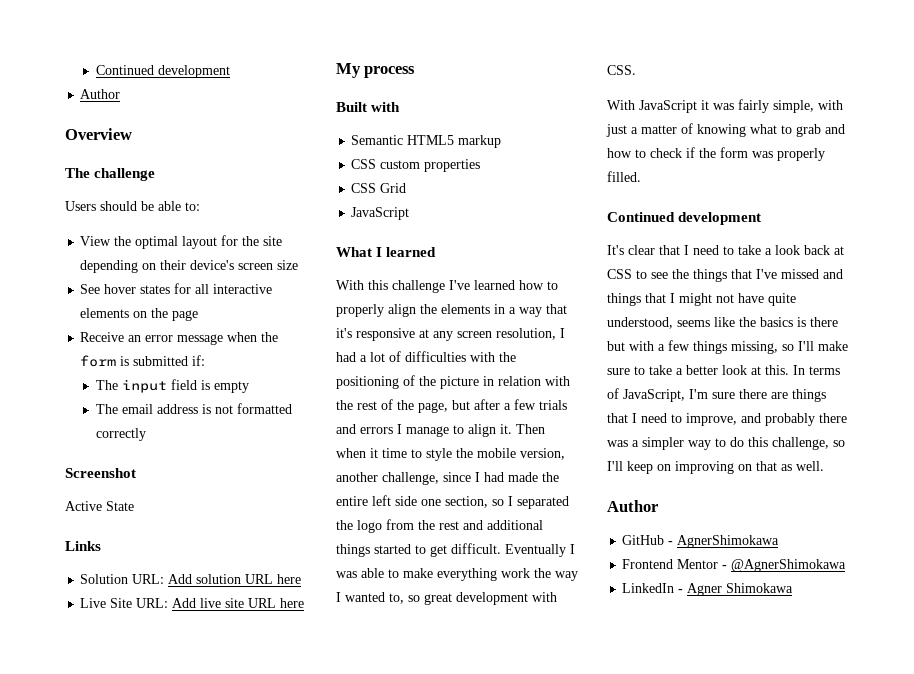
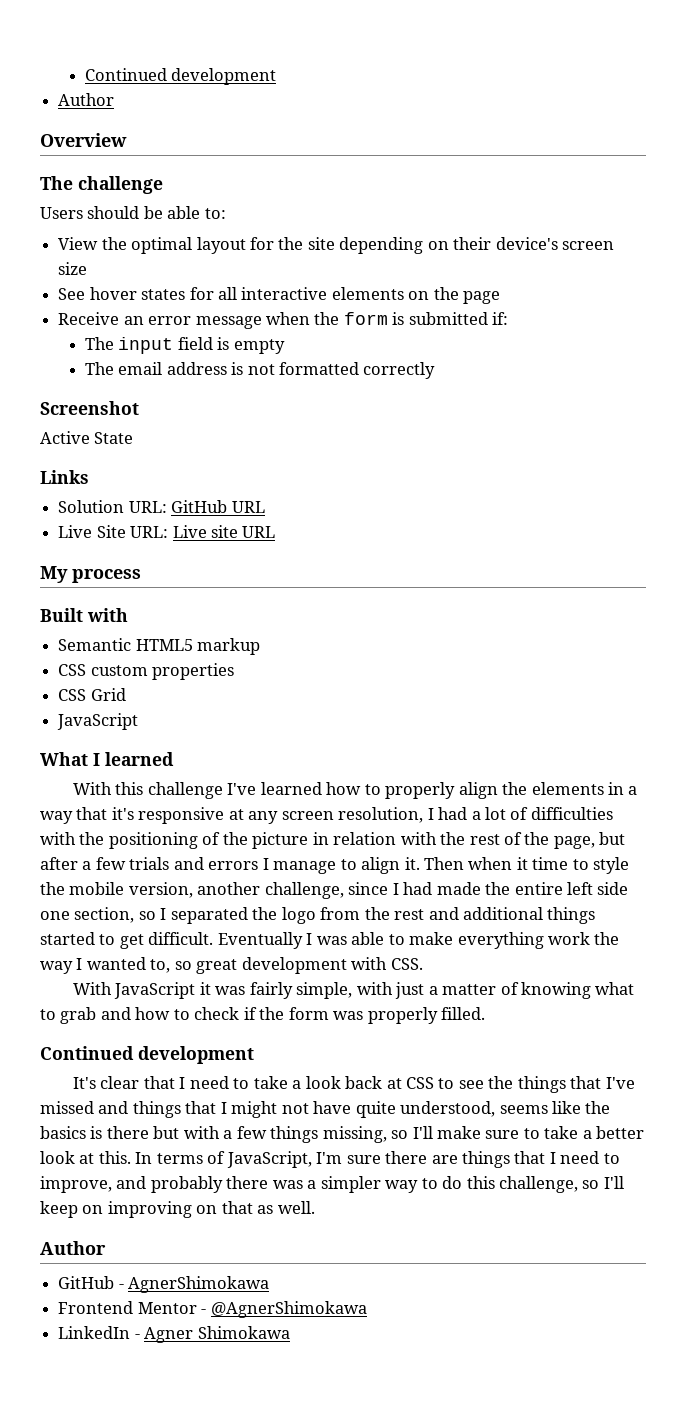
- Solution URL: Add solution URL here
+ Solution URL: GitHub URL
- Live Site URL: Add live site URL here
+ Live Site URL: Live site URL

